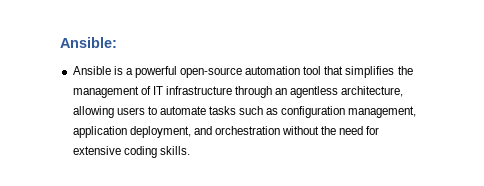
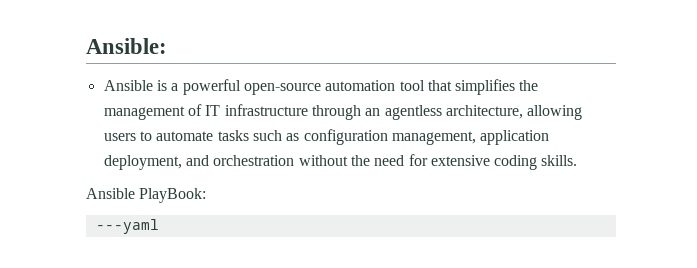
+ Ansible PlayBook:
+ ---yaml

